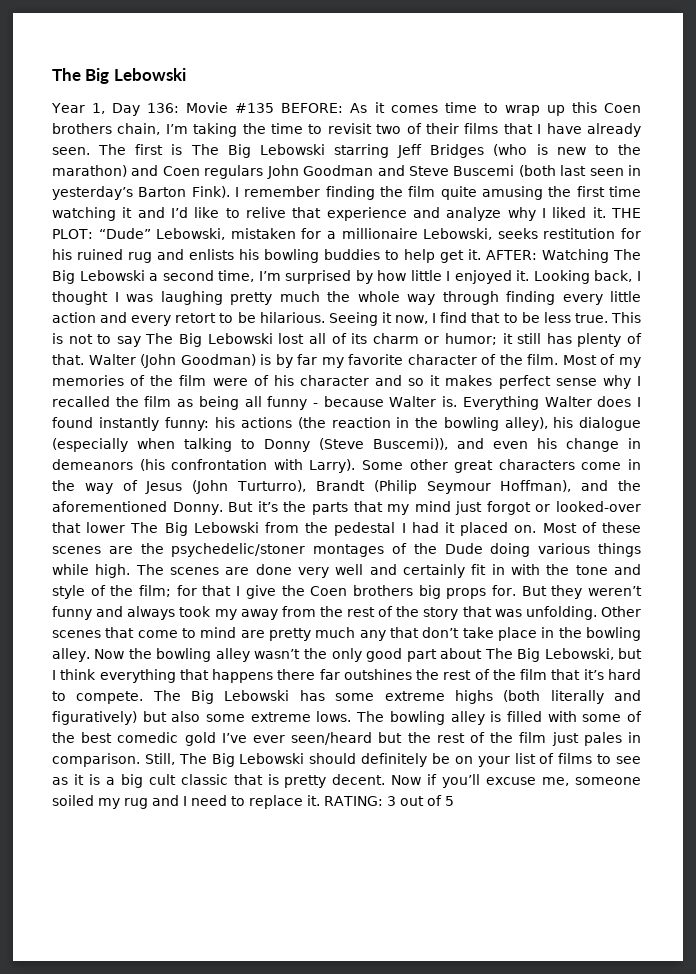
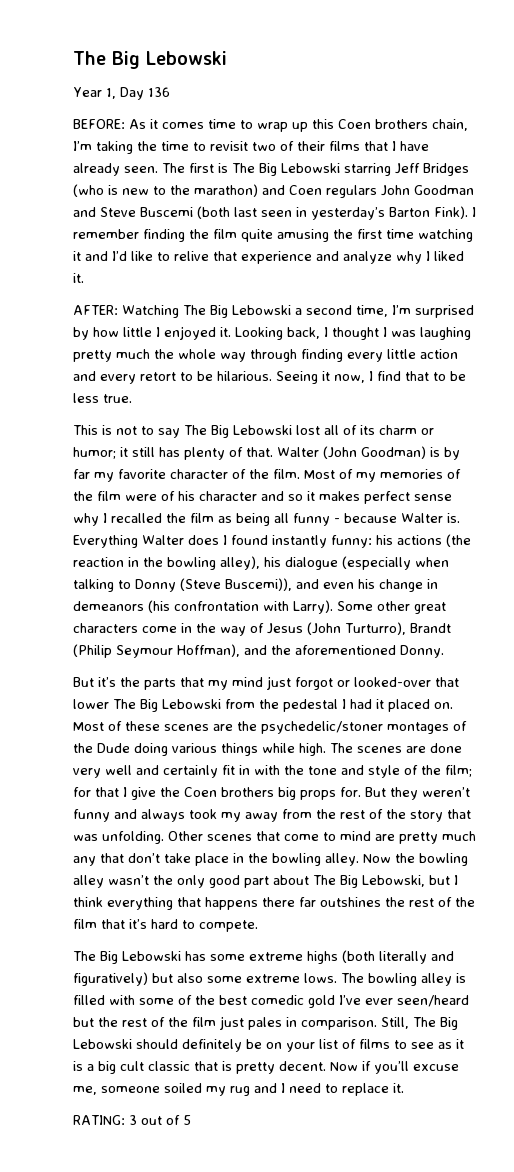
- Year 1, Day 136: Movie #135 BEFORE: As it comes time to wrap up this Coen brothers chain, I’m taking the time to revisit two of their films that I have already seen.
+ Year 1, Day 136
+ BEFORE: As it comes time to wrap up this Coen brothers chain, I’m taking the time to revisit two of their films that I have already seen.
- I remember finding the film quite amusing the first time watching it and I’d like to relive that experience and analyze why I liked it. THE PLOT: “Dude” Lebowski, mistaken for a millionaire Lebowski, seeks restitution for his ruined rug and enlists his bowling buddies to help get it. AFTER: Watching The Big Lebowski a second time, I’m surprised by how little I enjoyed it.
+ I remember finding the film quite amusing the first time watching it and I’d like to relive that experience and analyze why I liked it.
+ AFTER: Watching The Big Lebowski a second time, I’m surprised by how little I enjoyed it.
- Seeing it now, I find that to be less true. This is not to say The Big Lebowski lost all of its charm or humor; it still has plenty of that.
+ Seeing it now, I find that to be less true.
+ This is not to say The Big Lebowski lost all of its charm or humor; it still has plenty of that.
- Some other great characters come in the way of Jesus (John Turturro), Brandt (Philip Seymour Hoffman), and the aforementioned Donny. But it’s the parts that my mind just forgot or looked-over that lower The Big Lebowski from the pedestal I had it placed on.
+ Some other great characters come in the way of Jesus (John Turturro), Brandt (Philip Seymour Hoffman), and the aforementioned Donny.
+ But it’s the parts that my mind just forgot or looked-over that lower The Big Lebowski from the pedestal I had it placed on.
- Now the bowling alley wasn’t the only good part about The Big Lebowski, but I think everything that happens there far outshines the rest of the film that it’s hard to compete. The Big Lebowski has some extreme highs (both literally and figuratively) but also some extreme lows.
+ Now the bowling alley wasn’t the only good part about The Big Lebowski, but I think everything that happens there far outshines the rest of the film that it’s hard to compete.
+ The Big Lebowski has some extreme highs (both literally and figuratively) but also some extreme lows.
- Now if you’ll excuse me, someone soiled my rug and I need to replace it. RATING: 3 out of 5
+ Now if you’ll excuse me, someone soiled my rug and I need to replace it.
+ RATING: 3 out of 5

